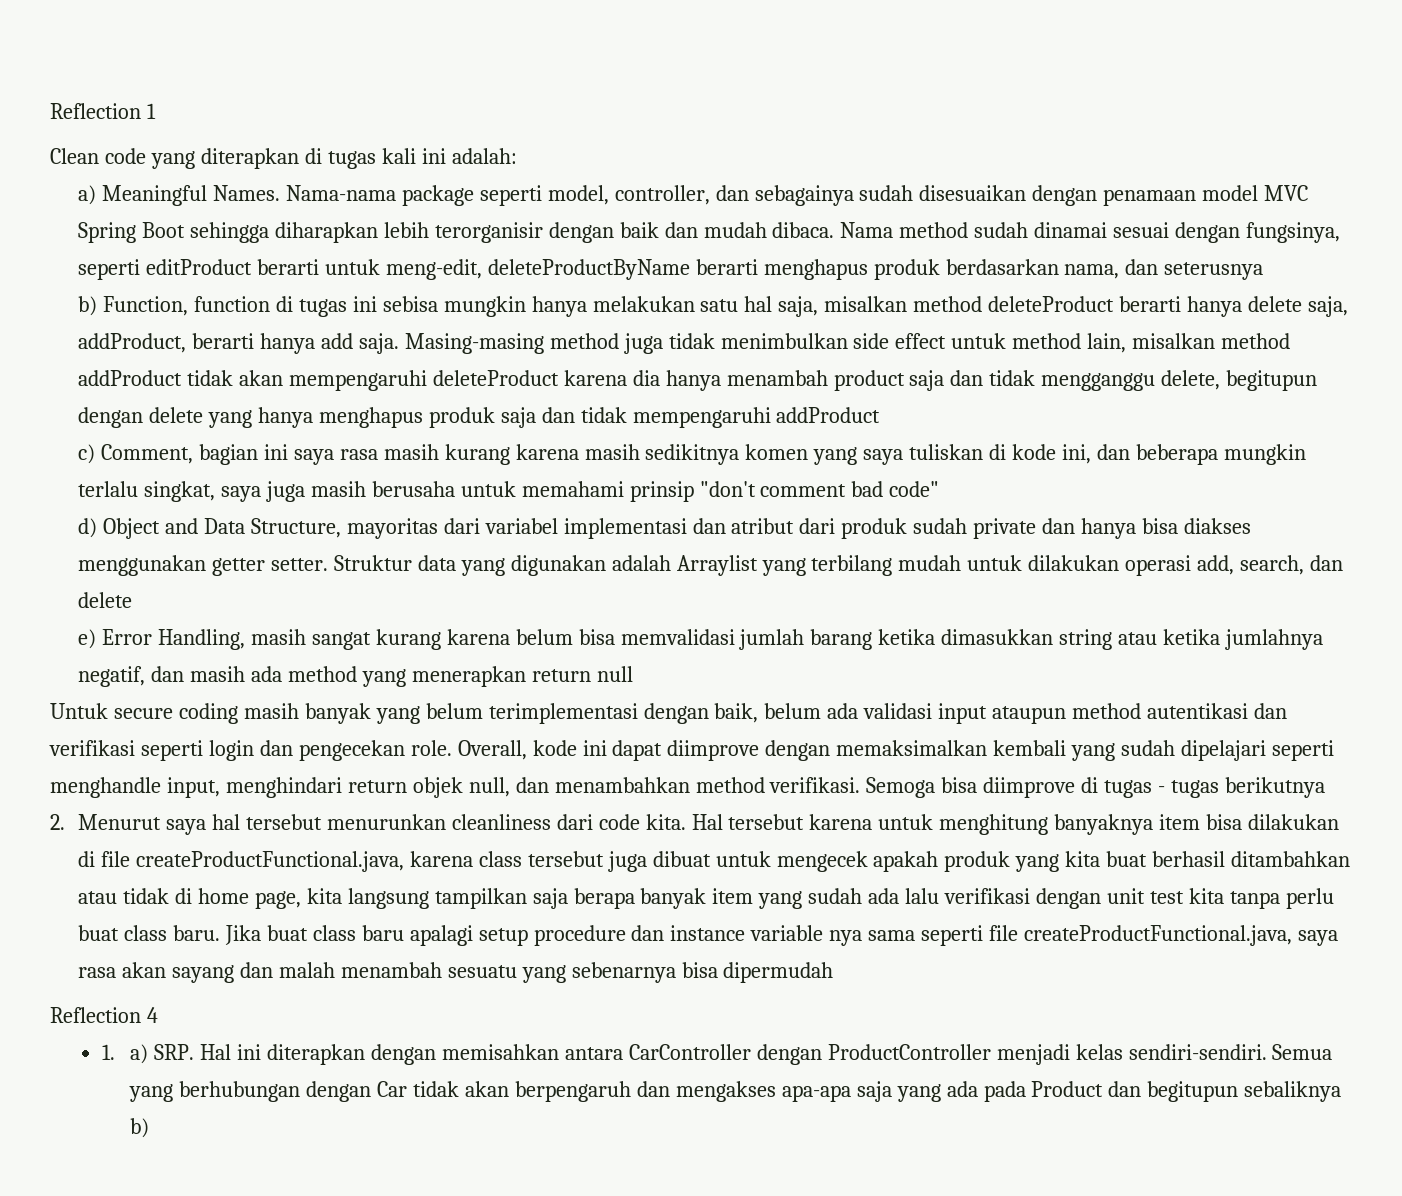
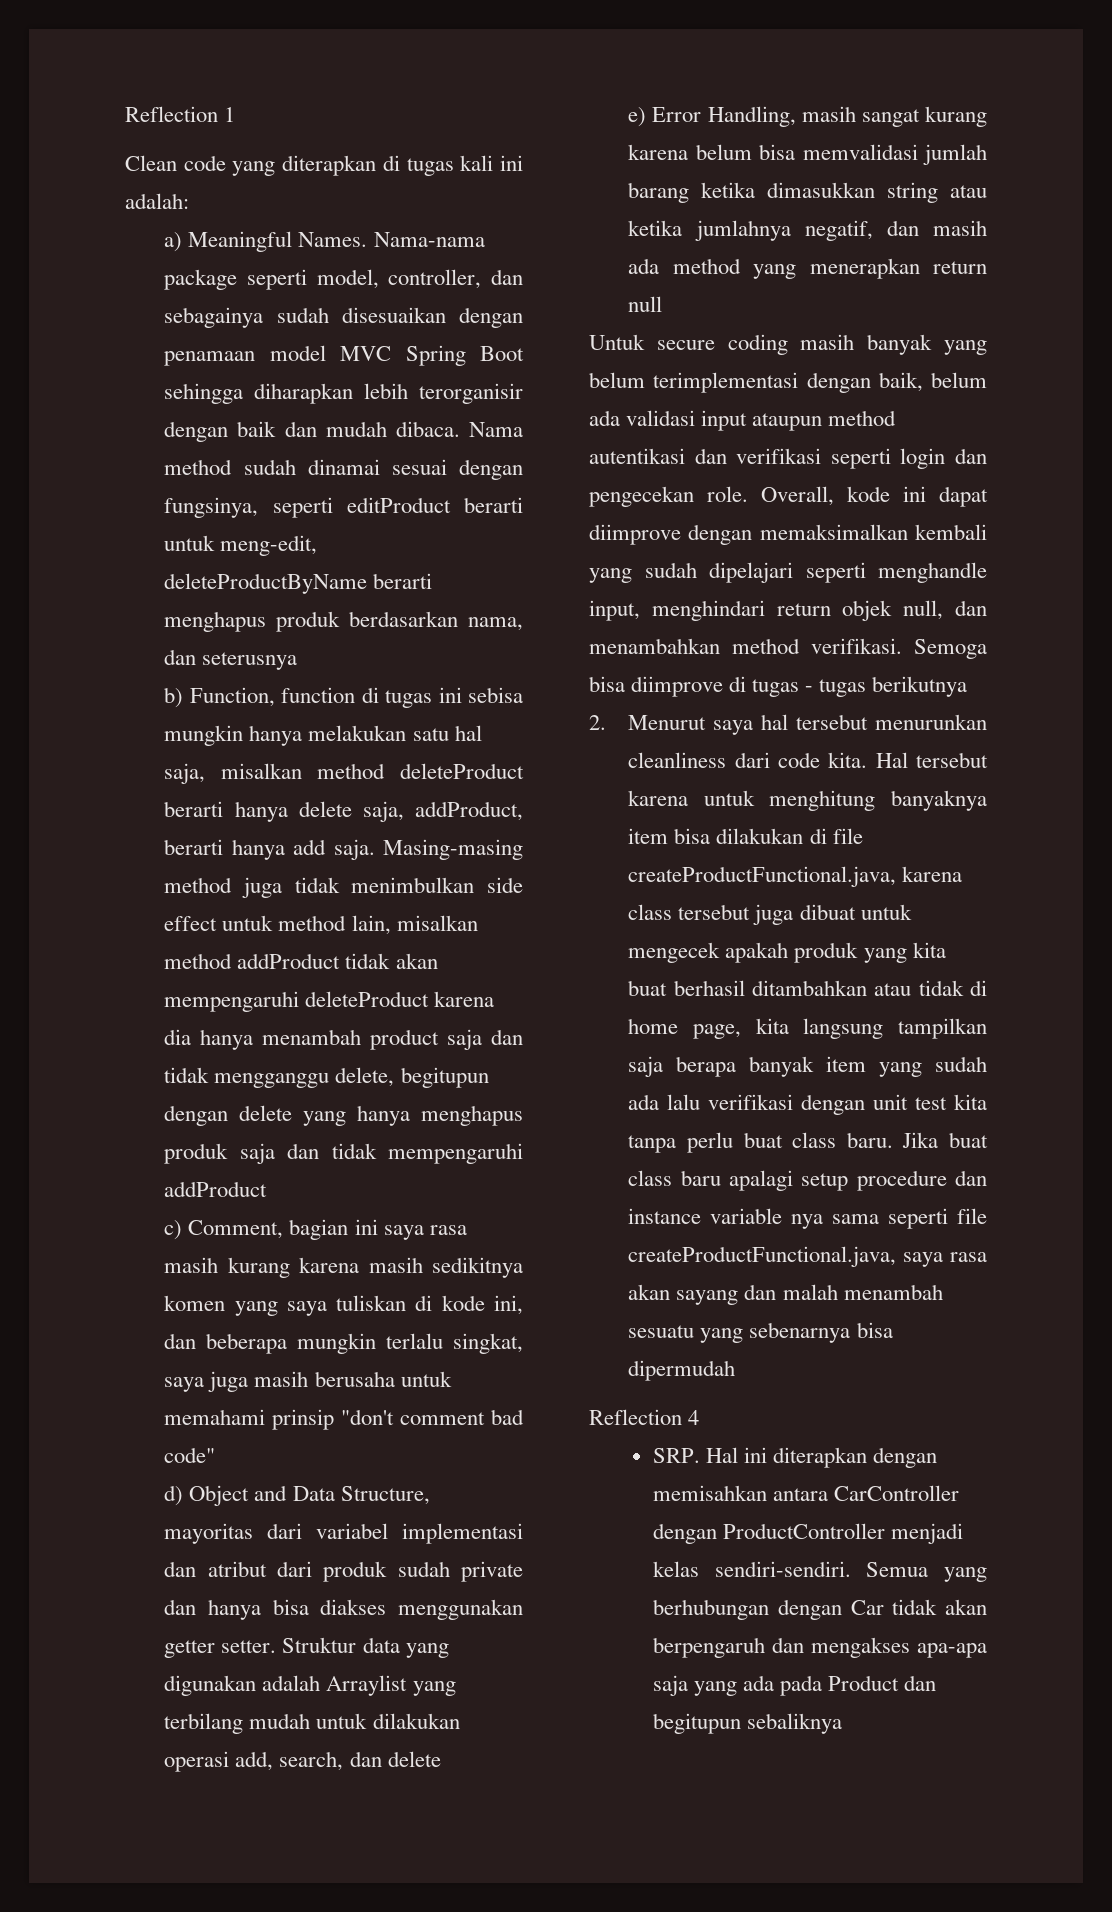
- 1. a) SRP. Hal ini diterapkan dengan memisahkan antara CarController dengan ProductController menjadi kelas sendiri-sendiri.
+ SRP. Hal ini diterapkan dengan memisahkan antara CarController dengan ProductController menjadi kelas sendiri-sendiri.
- Semua yang berhubungan dengan Car tidak akan berpengaruh dan mengakses apa-apa saja yang ada pada Product dan begitupun sebaliknya b)
+ Semua yang berhubungan dengan Car tidak akan berpengaruh dan mengakses apa-apa saja yang ada pada Product dan begitupun sebaliknya

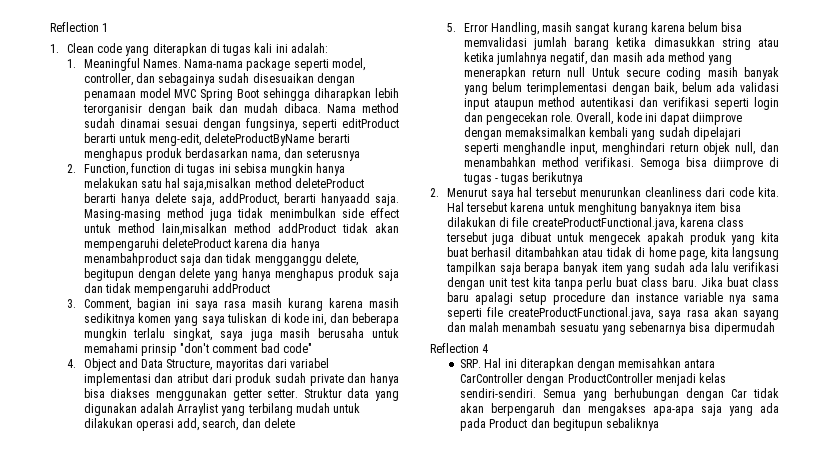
- Clean code yang diterapkan di tugas kali ini adalah:
+ 1. Clean code yang diterapkan di tugas kali ini adalah:
- a) Meaningful Names.
+ 1. Meaningful Names.
- b) Function, function di tugas ini sebisa mungkin hanya melakukan satu hal saja, misalkan method deleteProduct berarti hanya delete saja, addProduct, berarti hanya add saja.
+ 2. Function, function di tugas ini sebisa mungkin hanya melakukan satu hal saja,misalkan method deleteProduct berarti hanya delete saja, addProduct, berarti hanyaadd saja.
- Masing-masing method juga tidak menimbulkan side effect untuk method lain, misalkan method addProduct tidak akan mempengaruhi deleteProduct karena dia hanya menambah product saja dan tidak mengganggu delete, begitupun dengan delete yang hanya menghapus produk saja dan tidak mempengaruhi addProduct
+ Masing-masing method juga tidak menimbulkan side effect untuk method lain,misalkan method addProduct tidak akan mempengaruhi deleteProduct karena dia hanya menambahproduct saja dan tidak mengganggu delete, begitupun dengan delete yang hanya menghapus produk saja dan tidak mempengaruhi addProduct
- c) Comment, bagian ini saya rasa masih kurang karena masih sedikitnya komen yang saya tuliskan di kode ini, dan beberapa mungkin terlalu singkat, saya juga masih berusaha untuk memahami prinsip "don't comment bad code"
+ 3. Comment, bagian ini saya rasa masih kurang karena masih sedikitnya komen yang saya tuliskan di kode ini, dan beberapa mungkin terlalu singkat, saya juga masih berusaha untuk memahami prinsip "don't comment bad code"
- d) Object and Data Structure, mayoritas dari variabel implementasi dan atribut dari produk sudah private dan hanya bisa diakses menggunakan getter setter.
+ 4. Object and Data Structure, mayoritas dari variabel implementasi dan atribut dari produk sudah private dan hanya bisa diakses menggunakan getter setter.
- e) Error Handling, masih sangat kurang karena belum bisa memvalidasi jumlah barang ketika dimasukkan string atau ketika jumlahnya negatif, dan masih ada method yang menerapkan return null
- Untuk secure coding masih banyak yang belum terimplementasi dengan baik, belum ada validasi input ataupun method autentikasi dan verifikasi seperti login dan pengecekan role.
+ 5. Error Handling, masih sangat kurang karena belum bisa memvalidasi jumlah barang ketika dimasukkan string atau ketika jumlahnya negatif, dan masih ada method yang menerapkan return null Untuk secure coding masih banyak yang belum terimplementasi dengan baik, belum ada validasi input ataupun method autentikasi dan verifikasi seperti login dan pengecekan role.

